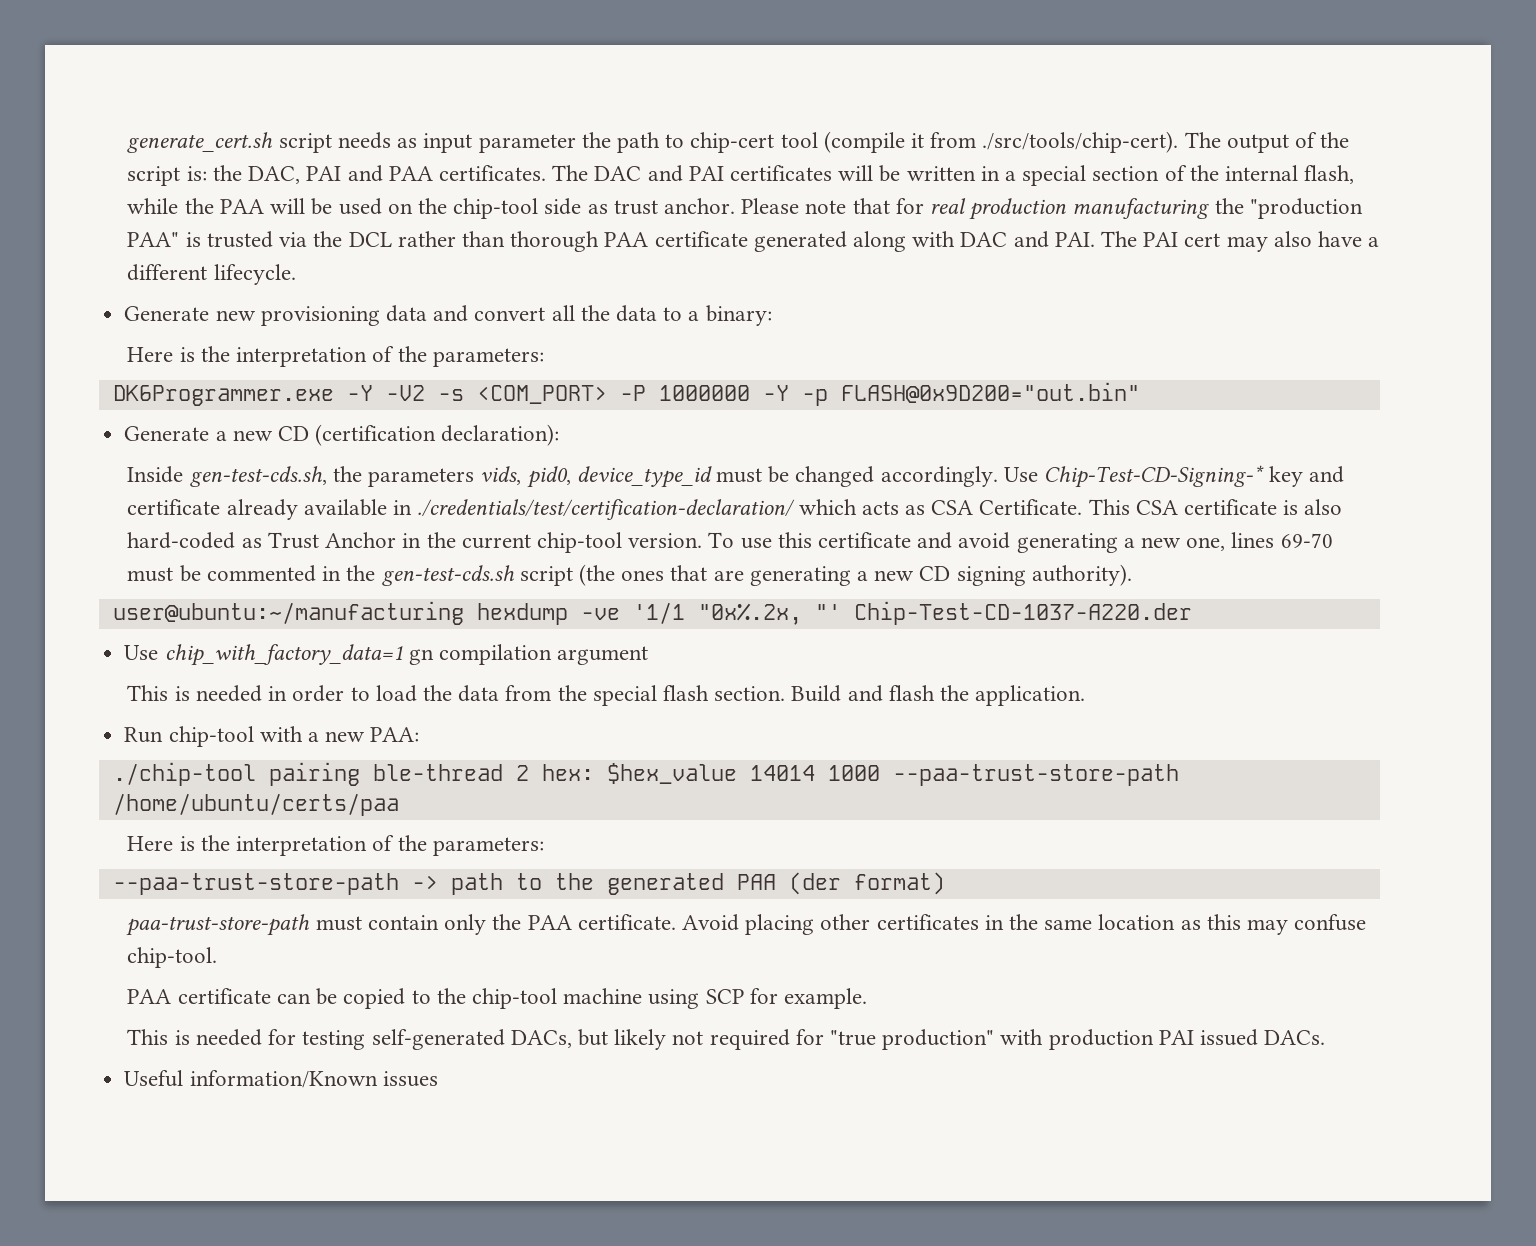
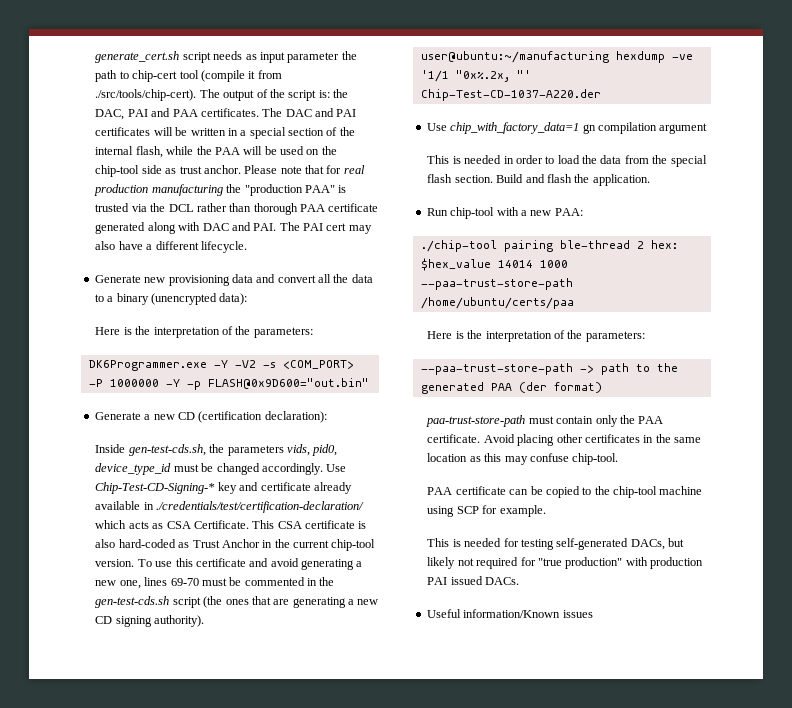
- Generate new provisioning data and convert all the data to a binary:
+ Generate new provisioning data and convert all the data to a binary (unencrypted data):
- DK6Programmer.exe -Y -V2 -s <COM_PORT> -P 1000000 -Y -p FLASH@0x9D200="out.bin"
+ DK6Programmer.exe -Y -V2 -s <COM_PORT> -P 1000000 -Y -p FLASH@0x9D600="out.bin"

